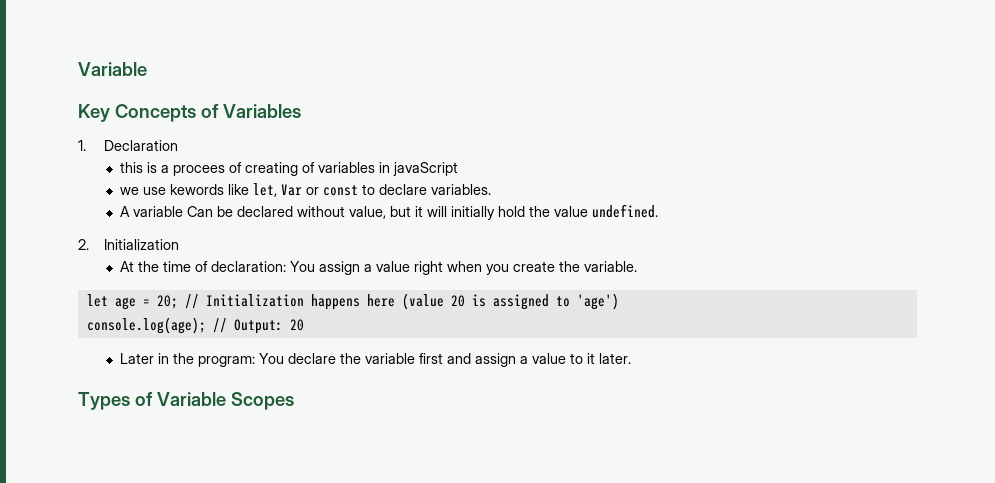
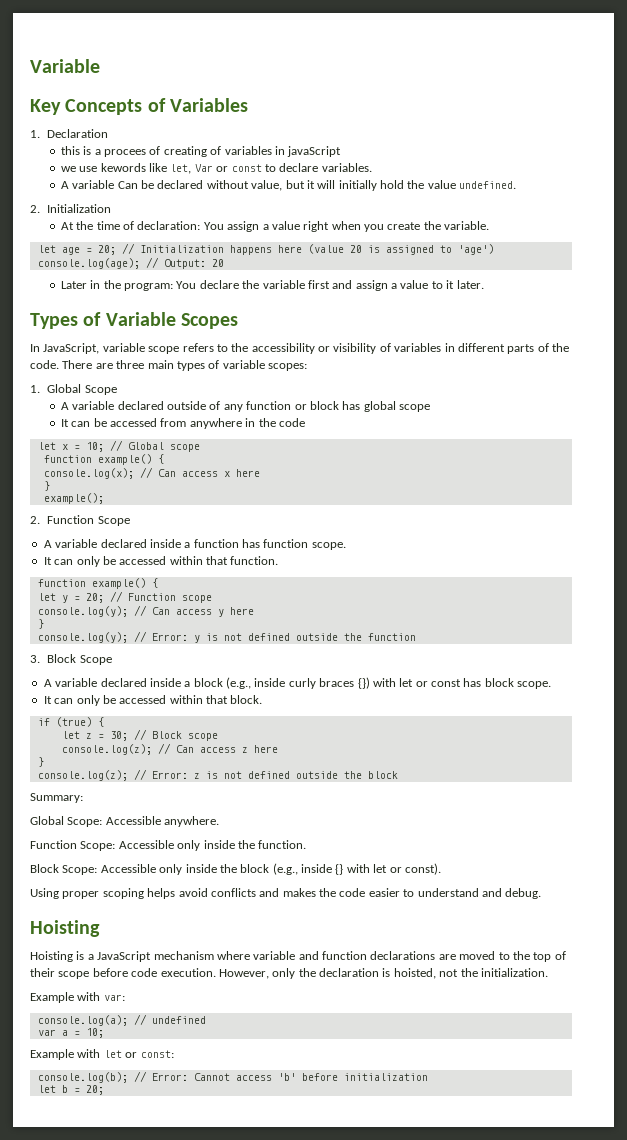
+ In JavaScript, variable scope refers to the accessibility or visibility of variables in different parts of the code. There are three main types of variable scopes:
+ 1. Global Scope
+ A variable declared outside of any function or block has global scope
+ It can be accessed from anywhere in the code
+ let x = 10; // Global scope
+ function example() {
+ console.log(x); // Can access x here
+ }
+ example();
+ 2. Function Scope
+ A variable declared inside a function has function scope.
+ It can only be accessed within that function.
+ function example() {
+ let y = 20; // Function scope
+ console.log(y); // Can access y here
+ }
+ console.log(y); // Error: y is not defined outside the function
+ 3. Block Scope
+ A variable declared inside a block (e.g., inside curly braces {}) with let or const has block scope.
+ It can only be accessed within that block.
+ if (true) {
+ let z = 30; // Block scope
+ console.log(z); // Can access z here
+ }
+ console.log(z); // Error: z is not defined outside the block
+ Summary:
+ Global Scope: Accessible anywhere.
+ Function Scope: Accessible only inside the function.
+ Block Scope: Accessible only inside the block (e.g., inside {} with let or const).
+ Using proper scoping helps avoid conflicts and makes the code easier to understand and debug.
+ Hoisting
+ Hoisting is a JavaScript mechanism where variable and function declarations are moved to the top of their scope before code execution. However, only the declaration is hoisted, not the initialization.
+ Example with var:
+ console.log(a); // undefined
+ var a = 10;
+ Example with let or const:
+ console.log(b); // Error: Cannot access 'b' before initialization
+ let b = 20;

